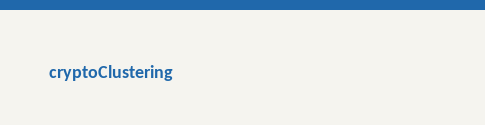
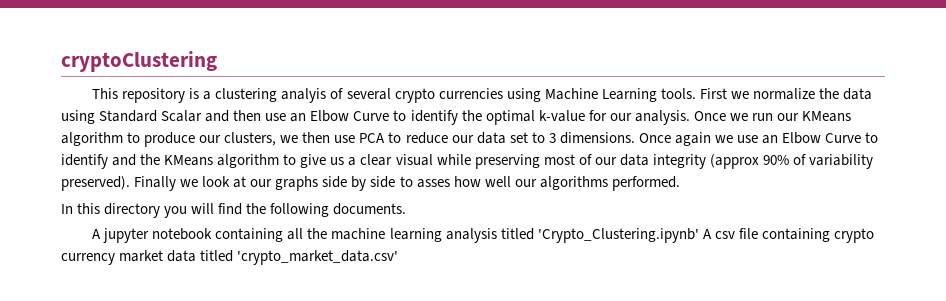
+ This repository is a clustering analyis of several crypto currencies using Machine Learning tools. First we normalize the data using Standard Scalar and then use an Elbow Curve to identify the optimal k-value for our analysis. Once we run our KMeans algorithm to produce our clusters, we then use PCA to reduce our data set to 3 dimensions. Once again we use an Elbow Curve to identify and the KMeans algorithm to give us a clear visual while preserving most of our data integrity (approx 90% of variability preserved). Finally we look at our graphs side by side to asses how well our algorithms performed.
+ In this directory you will find the following documents.
+ A jupyter notebook containing all the machine learning analysis titled 'Crypto_Clustering.ipynb' A csv file containing crypto currency market data titled 'crypto_market_data.csv'

